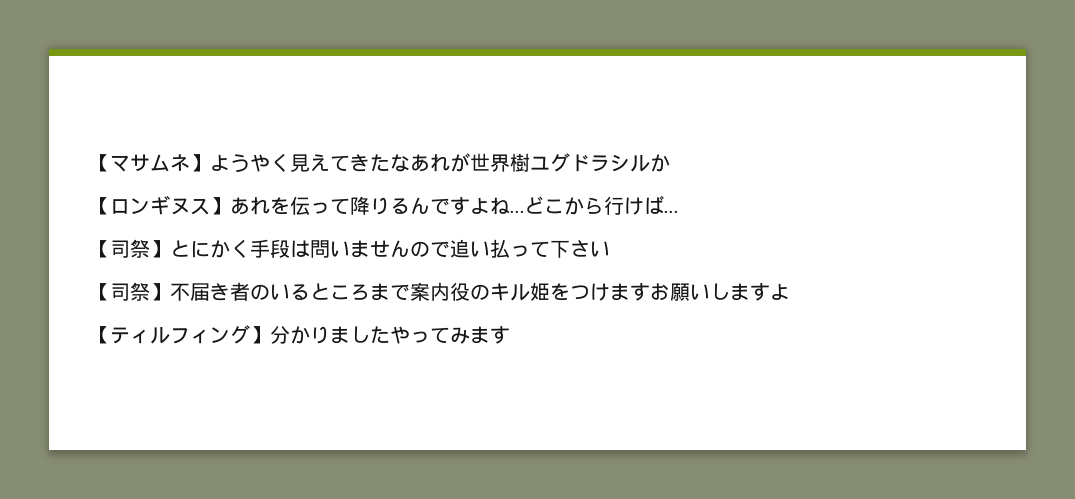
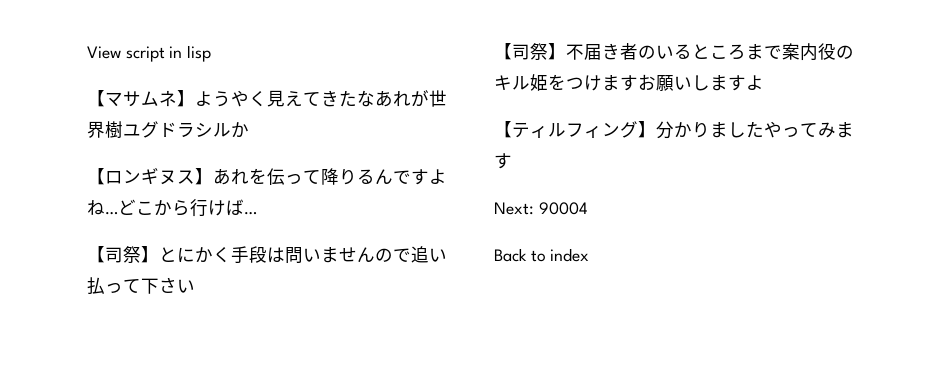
+ View script in lisp
+ Next: 90004
+ Back to index

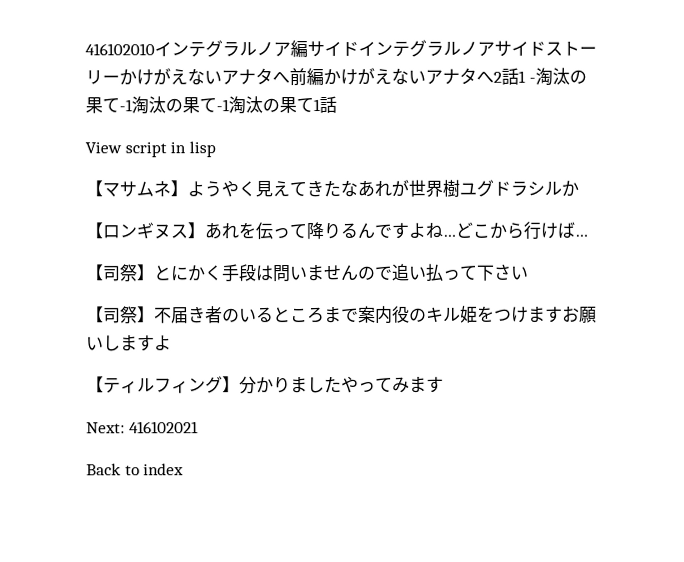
+ 416102010インテグラルノア編サイドインテグラルノアサイドストーリーかけがえないアナタへ前編かけがえないアナタへ2話1 -淘汰の果て-1淘汰の果て-1淘汰の果て1話
- Next: 90004
+ Next: 416102021

